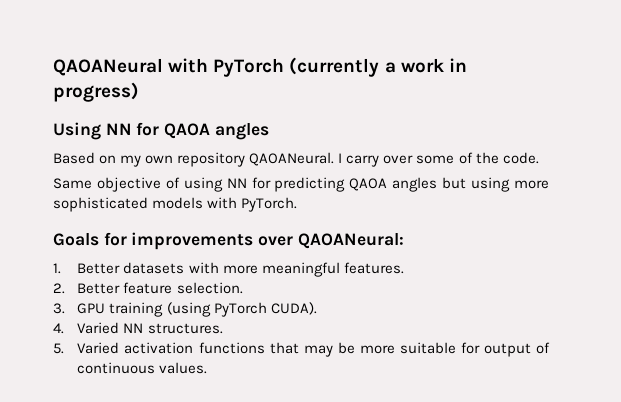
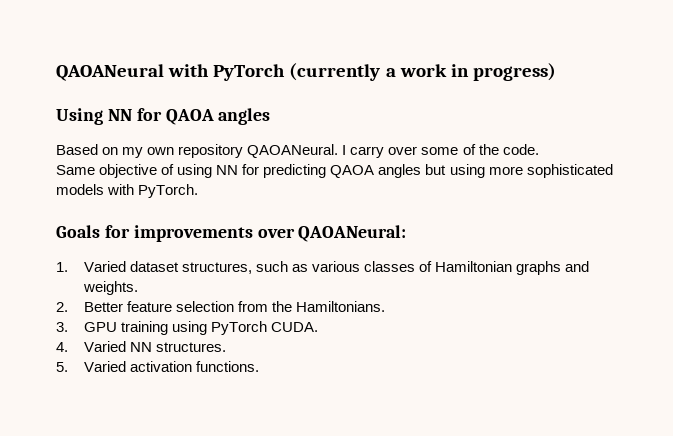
- 1. Better datasets with more meaningful features.
+ 1. Varied dataset structures, such as various classes of Hamiltonian graphs and weights.
- 2. Better feature selection.
+ 2. Better feature selection from the Hamiltonians.
- 3. GPU training (using PyTorch CUDA).
+ 3. GPU training using PyTorch CUDA.
- 5. Varied activation functions that may be more suitable for output of continuous values.
+ 5. Varied activation functions.

